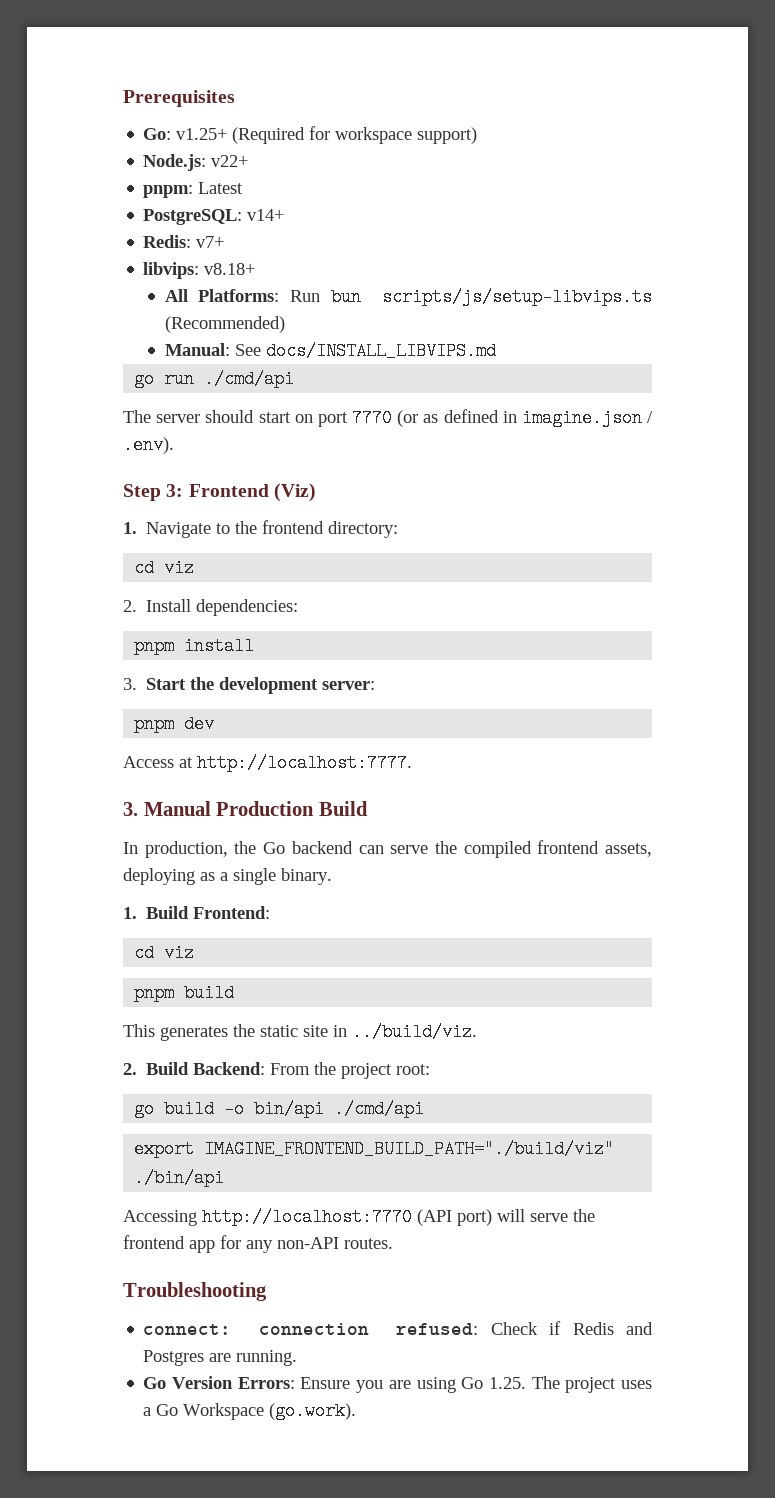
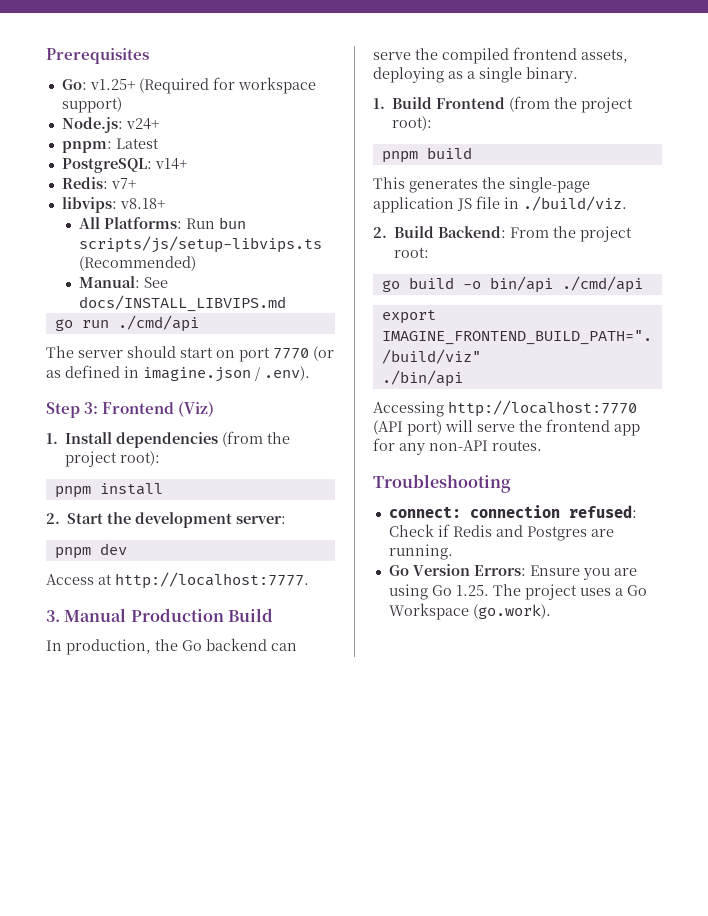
- Node.js: v22+
+ Node.js: v24+
- 1. Navigate to the frontend directory:
- cd viz
- 2. Install dependencies:
+ 1. Install dependencies (from the project root):
- 3. Start the development server:
+ 2. Start the development server:
- 1. Build Frontend:
- cd viz
+ 1. Build Frontend (from the project root):
- This generates the static site in ../build/viz.
+ This generates the single-page application JS file in ./build/viz.

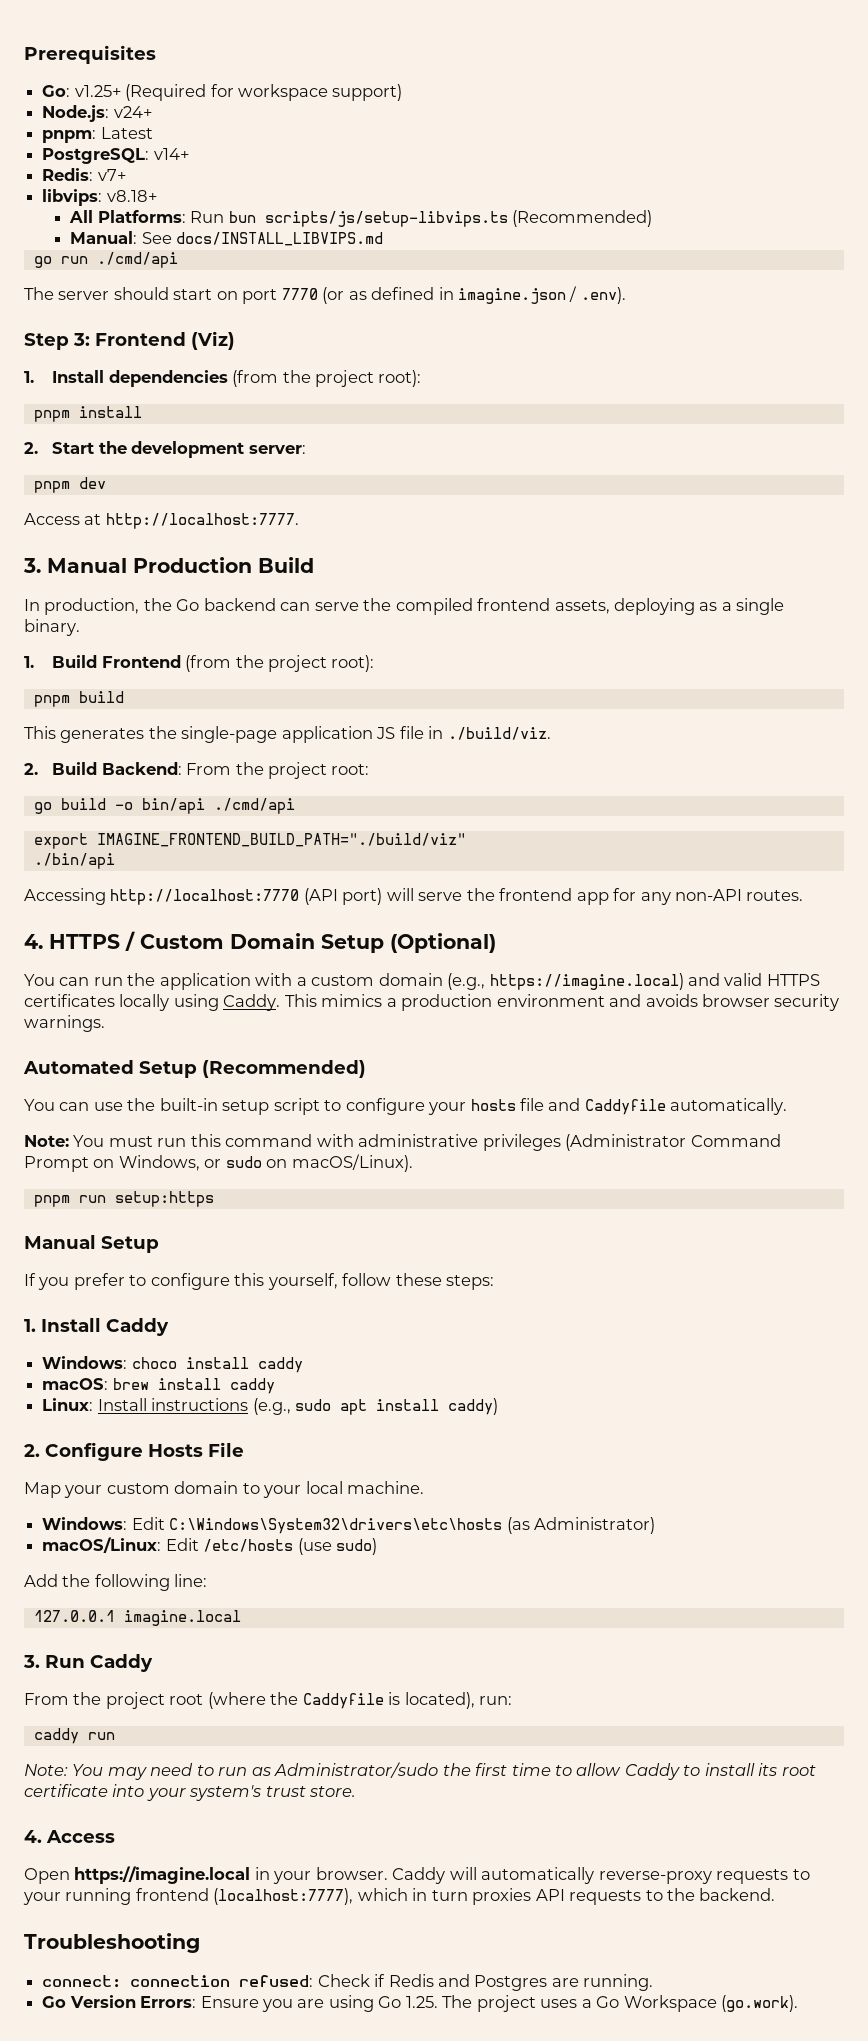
+ 4. HTTPS / Custom Domain Setup (Optional)
+ You can run the application with a custom domain (e.g., https://imagine.local) and valid HTTPS certificates locally using Caddy. This mimics a production environment and avoids browser security warnings.
+ Automated Setup (Recommended)
+ You can use the built-in setup script to configure your hosts file and Caddyfile automatically.
+ Note: You must run this command with administrative privileges (Administrator Command Prompt on Windows, or sudo on macOS/Linux).
+ pnpm run setup:https
+ Manual Setup
+ If you prefer to configure this yourself, follow these steps:
+ 1. Install Caddy
+ Windows: choco install caddy
+ macOS: brew install caddy
+ Linux: Install instructions (e.g., sudo apt install caddy)
+ 2. Configure Hosts File
+ Map your custom domain to your local machine.
+ Windows: Edit C:\Windows\System32\drivers\etc\hosts (as Administrator)
+ macOS/Linux: Edit /etc/hosts (use sudo)
+ Add the following line:
+ 127.0.0.1 imagine.local
+ 3. Run Caddy
+ From the project root (where the Caddyfile is located), run:
+ caddy run
+ Note: You may need to run as Administrator/sudo the first time to allow Caddy to install its root certificate into your system's trust store.
+ 4. Access
+ Open https://imagine.local in your browser. Caddy will automatically reverse-proxy requests to your running frontend (localhost:7777), which in turn proxies API requests to the backend.

